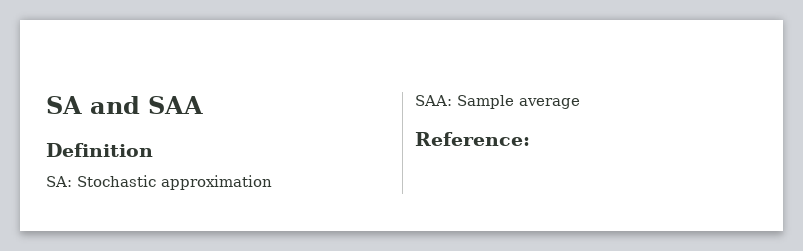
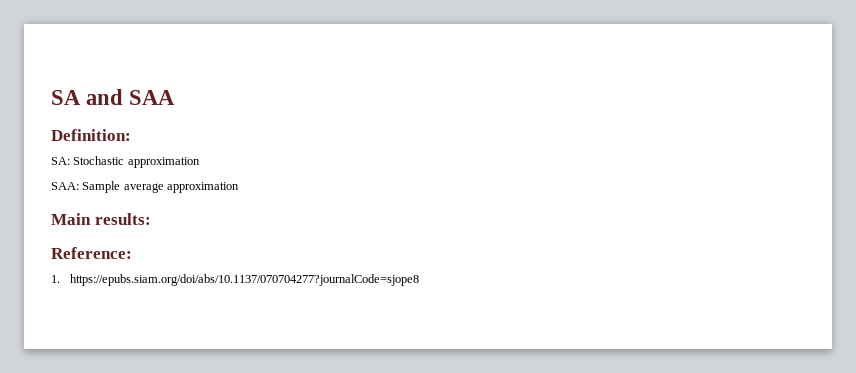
- Definition
+ Definition:
- SAA: Sample average
+ SAA: Sample average approximation
+ Main results:
+ 1. https://epubs.siam.org/doi/abs/10.1137/070704277?journalCode=sjope8

